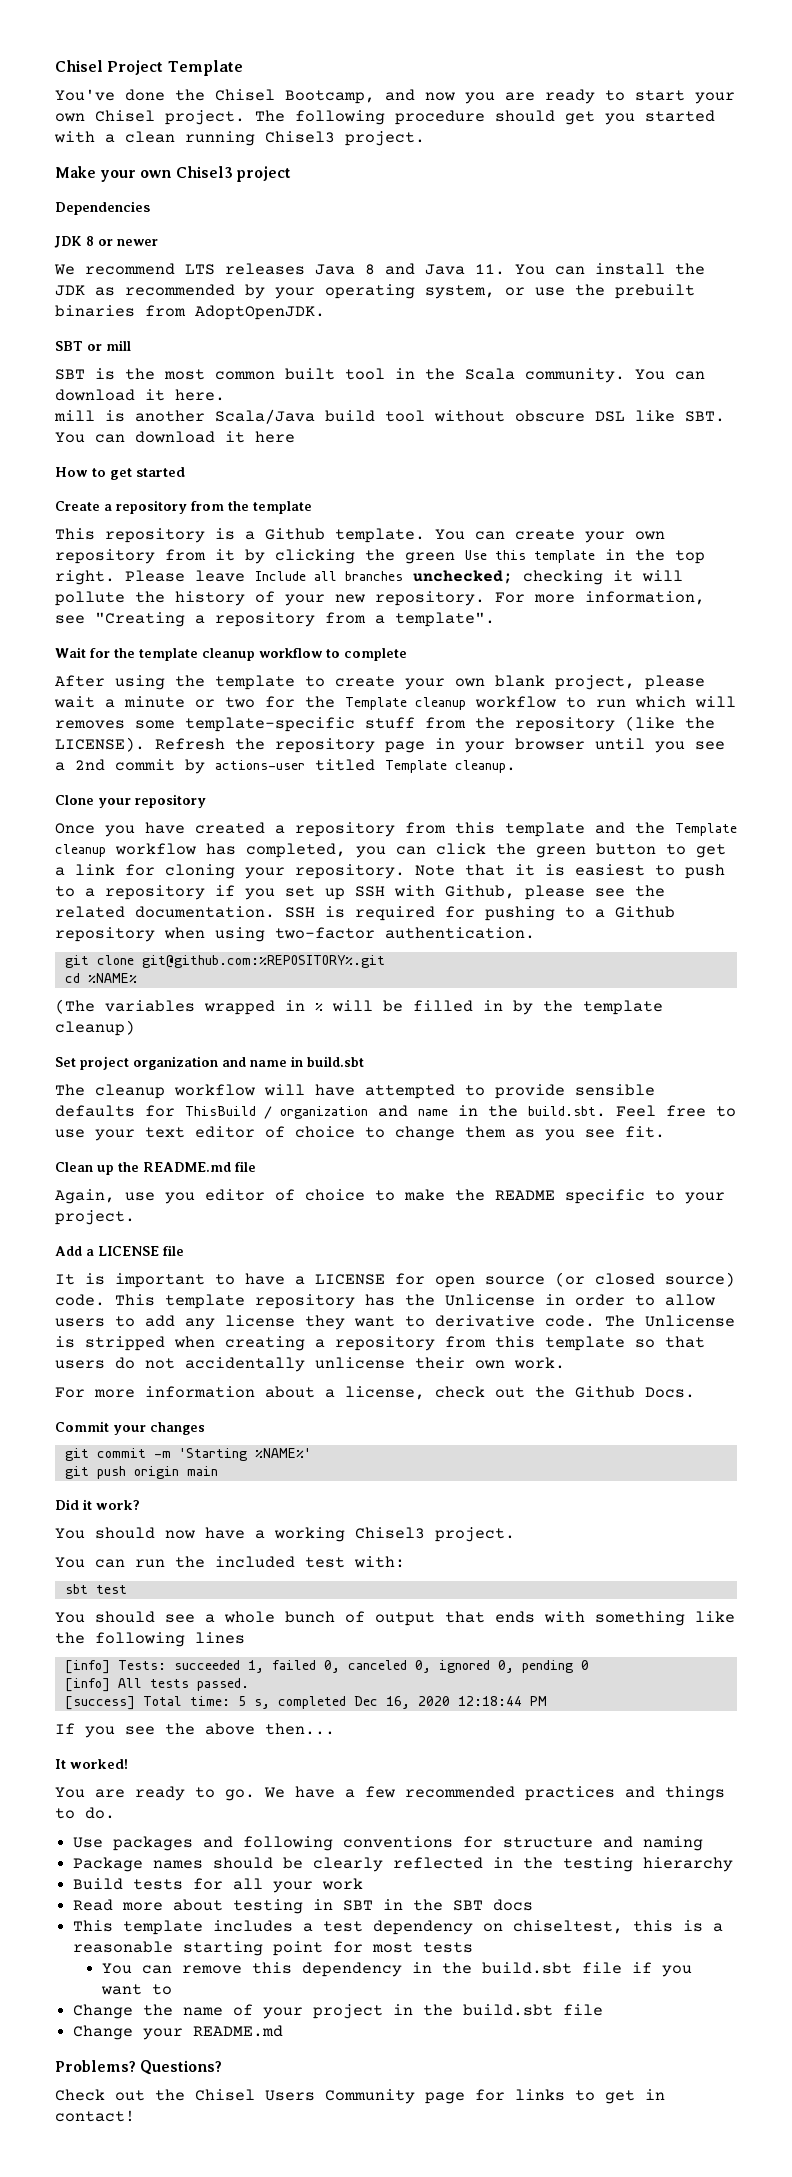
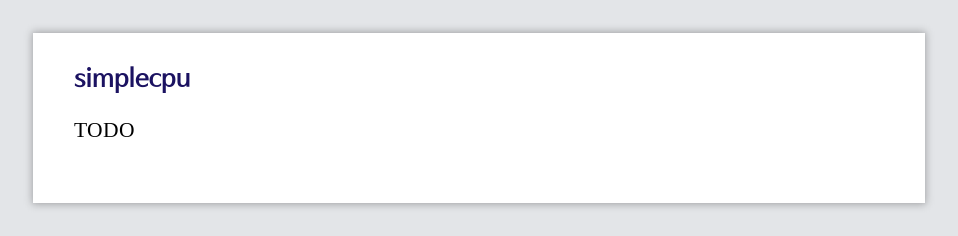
- Chisel Project Template
- You've done the Chisel Bootcamp, and now you are ready to start your own Chisel project. The following procedure should get you started with a clean running Chisel3 project.
- Make your own Chisel3 project
- Dependencies
- JDK 8 or newer
- We recommend LTS releases Java 8 and Java 11. You can install the JDK as recommended by your operating system, or use the prebuilt binaries from AdoptOpenJDK.
- SBT or mill
- SBT is the most common built tool in the Scala community. You can download it here.
- mill is another Scala/Java build tool without obscure DSL like SBT. You can download it here
- How to get started
- Create a repository from the template
- This repository is a Github template. You can create your own repository from it by clicking the green Use this template in the top right. Please leave Include all branches unchecked; checking it will pollute the history of your new repository. For more information, see "Creating a repository from a template".
- Wait for the template cleanup workflow to complete
- After using the template to create your own blank project, please wait a minute or two for the Template cleanup workflow to run which will removes some template-specific stuff from the repository (like the LICENSE). Refresh the repository page in your browser until you see a 2nd commit by actions-user titled Template cleanup.
- Clone your repository
- Once you have created a repository from this template and the Template cleanup workflow has completed, you can click the green button to get a link for cloning your repository. Note that it is easiest to push to a repository if you set up SSH with Github, please see the related documentation. SSH is required for pushing to a Github repository when using two-factor authentication.
- git clone git@github.com:%REPOSITORY%.git
- cd %NAME%
- (The variables wrapped in % will be filled in by the template cleanup)
- Set project organization and name in build.sbt
- The cleanup workflow will have attempted to provide sensible defaults for ThisBuild / organization and name in the build.sbt. Feel free to use your text editor of choice to change them as you see fit.
- Clean up the README.md file
- Again, use you editor of choice to make the README specific to your project.
- Add a LICENSE file
- It is important to have a LICENSE for open source (or closed source) code. This template repository has the Unlicense in order to allow users to add any license they want to derivative code. The Unlicense is stripped when creating a repository from this template so that users do not accidentally unlicense their own work.
- For more information about a license, check out the Github Docs.
- Commit your changes
- git commit -m 'Starting %NAME%'
- git push origin main
- Did it work?
- You should now have a working Chisel3 project.
- You can run the included test with:
- sbt test
- You should see a whole bunch of output that ends with something like the following lines
- [info] Tests: succeeded 1, failed 0, canceled 0, ignored 0, pending 0
- [info] All tests passed.
- [success] Total time: 5 s, completed Dec 16, 2020 12:18:44 PM
- If you see the above then...
- It worked!
- You are ready to go. We have a few recommended practices and things to do.
- Use packages and following conventions for structure and naming
- Package names should be clearly reflected in the testing hierarchy
- Build tests for all your work
- Read more about testing in SBT in the SBT docs
- This template includes a test dependency on chiseltest, this is a reasonable starting point for most tests
- You can remove this dependency in the build.sbt file if you want to
- Change the name of your project in the build.sbt file
- Change your README.md
- Problems? Questions?
- Check out the Chisel Users Community page for links to get in contact!
+ simplecpu
+ TODO

